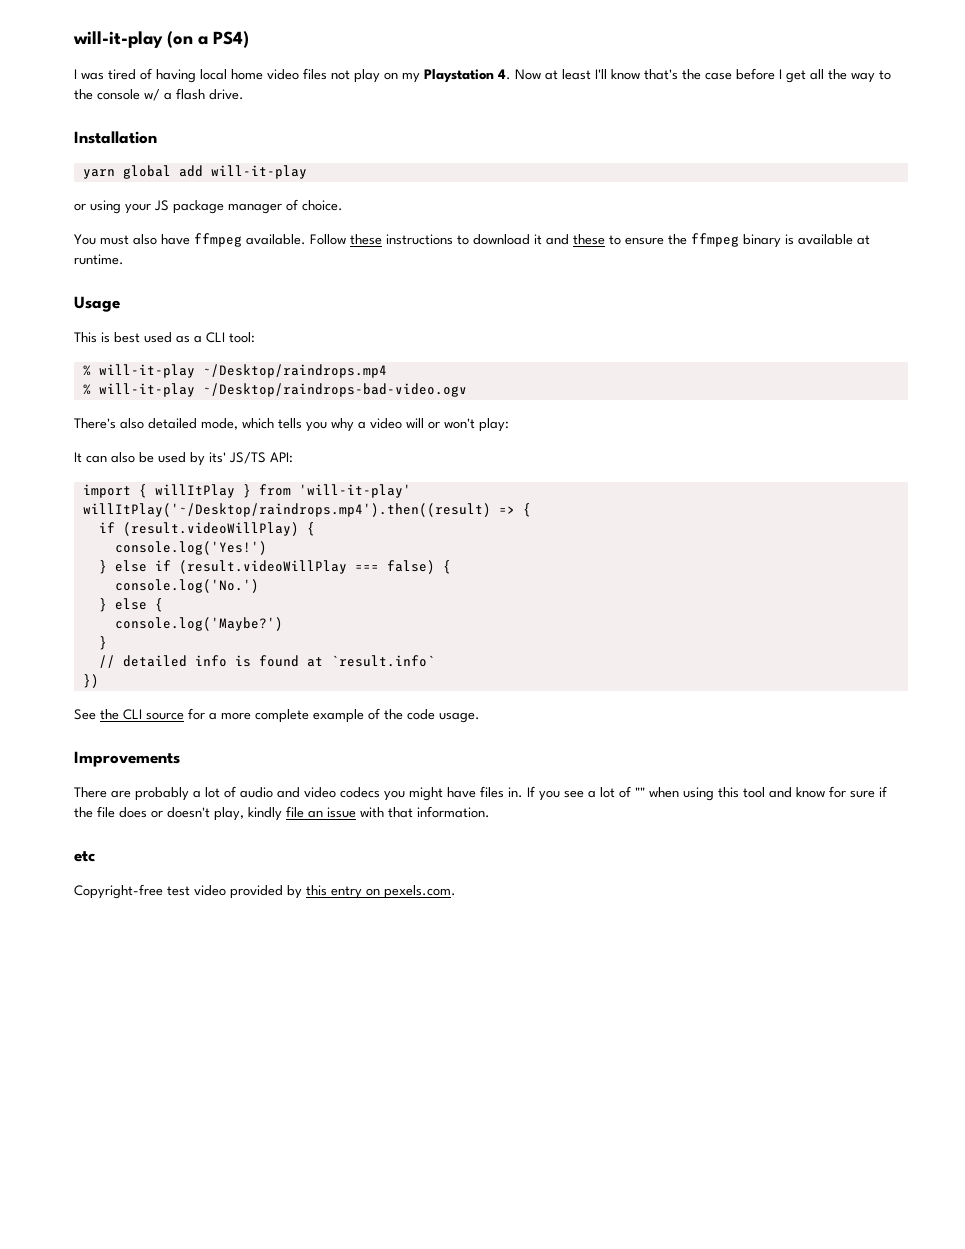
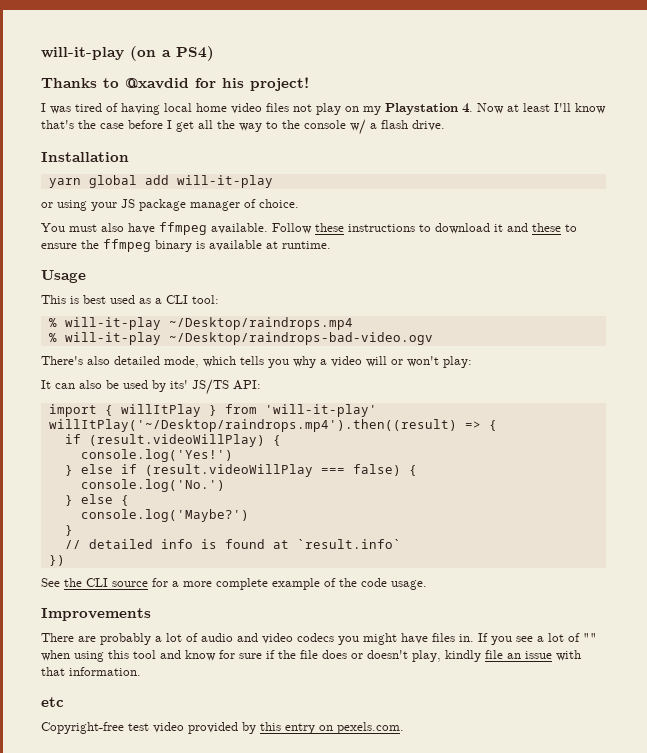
+ Thanks to @xavdid for his project!

